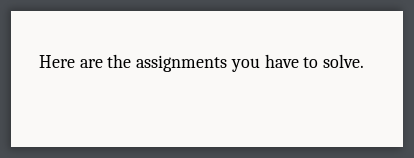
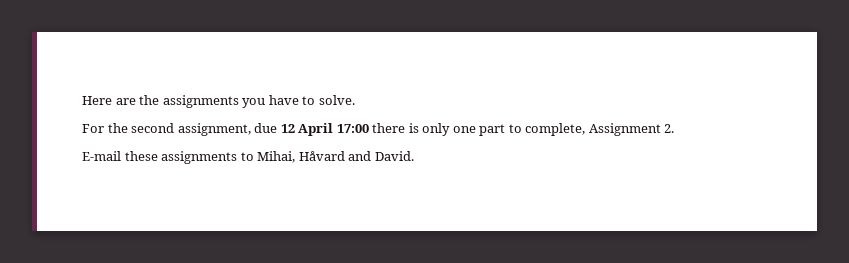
+ For the second assignment, due 12 April 17:00 there is only one part to complete, Assignment 2.
+ E-mail these assignments to Mihai, Håvard and David.

